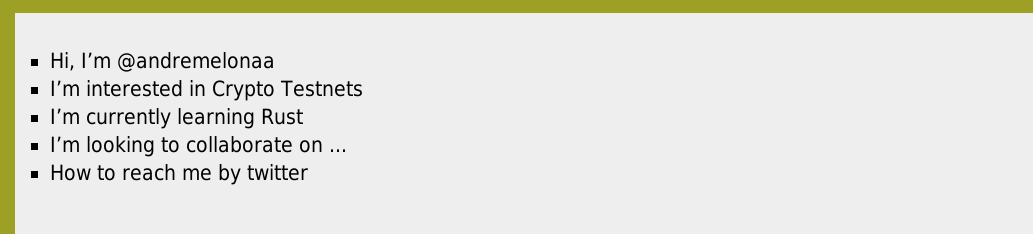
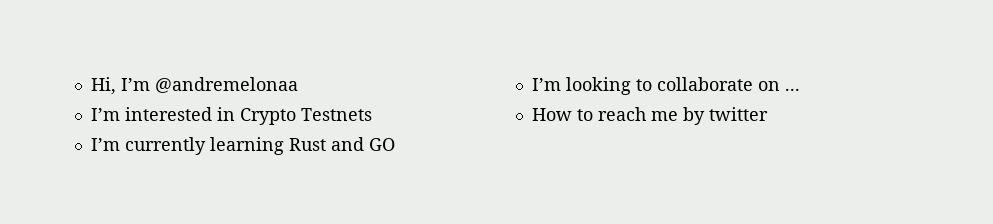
- I’m currently learning Rust
+ I’m currently learning Rust and GO

